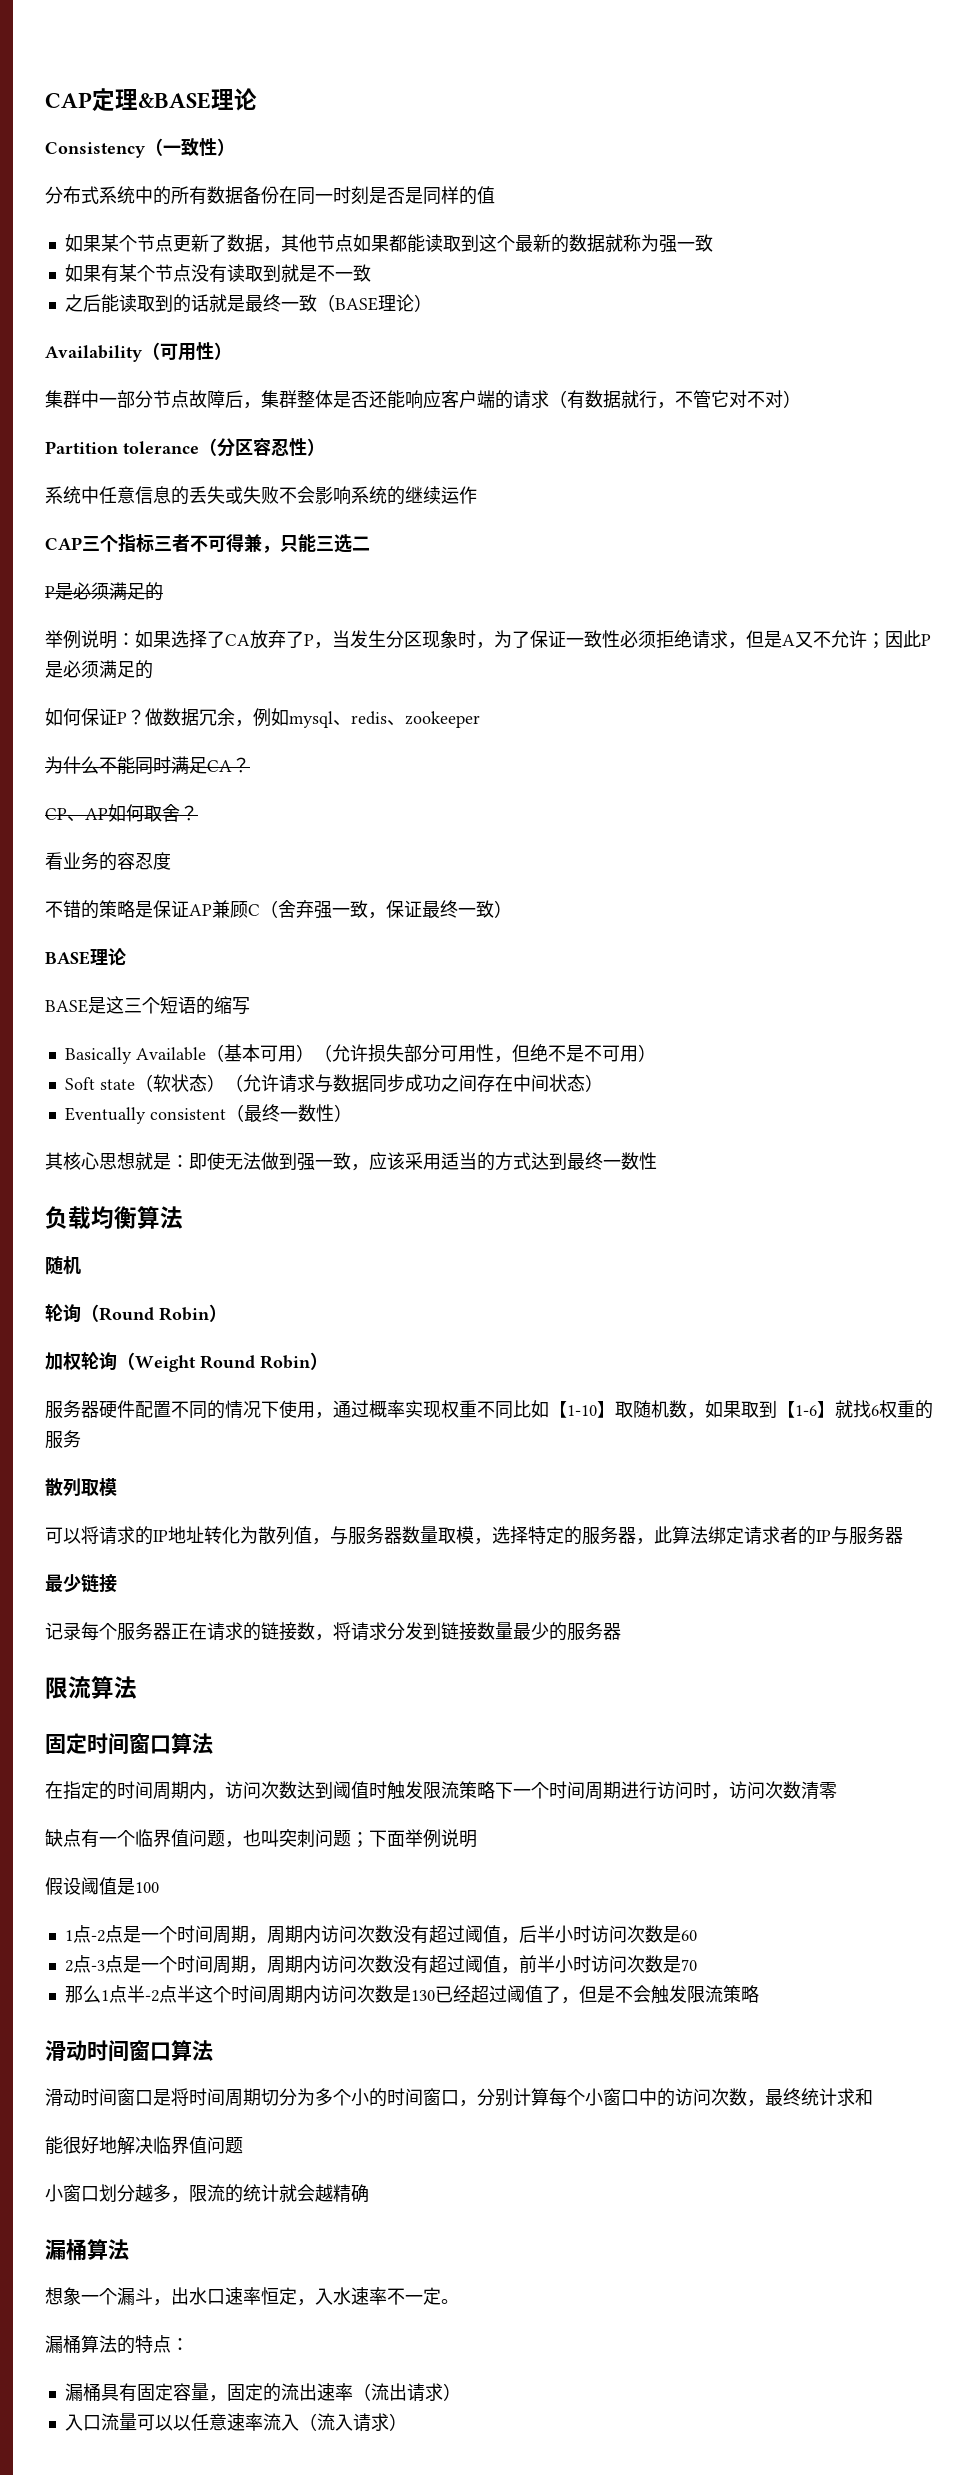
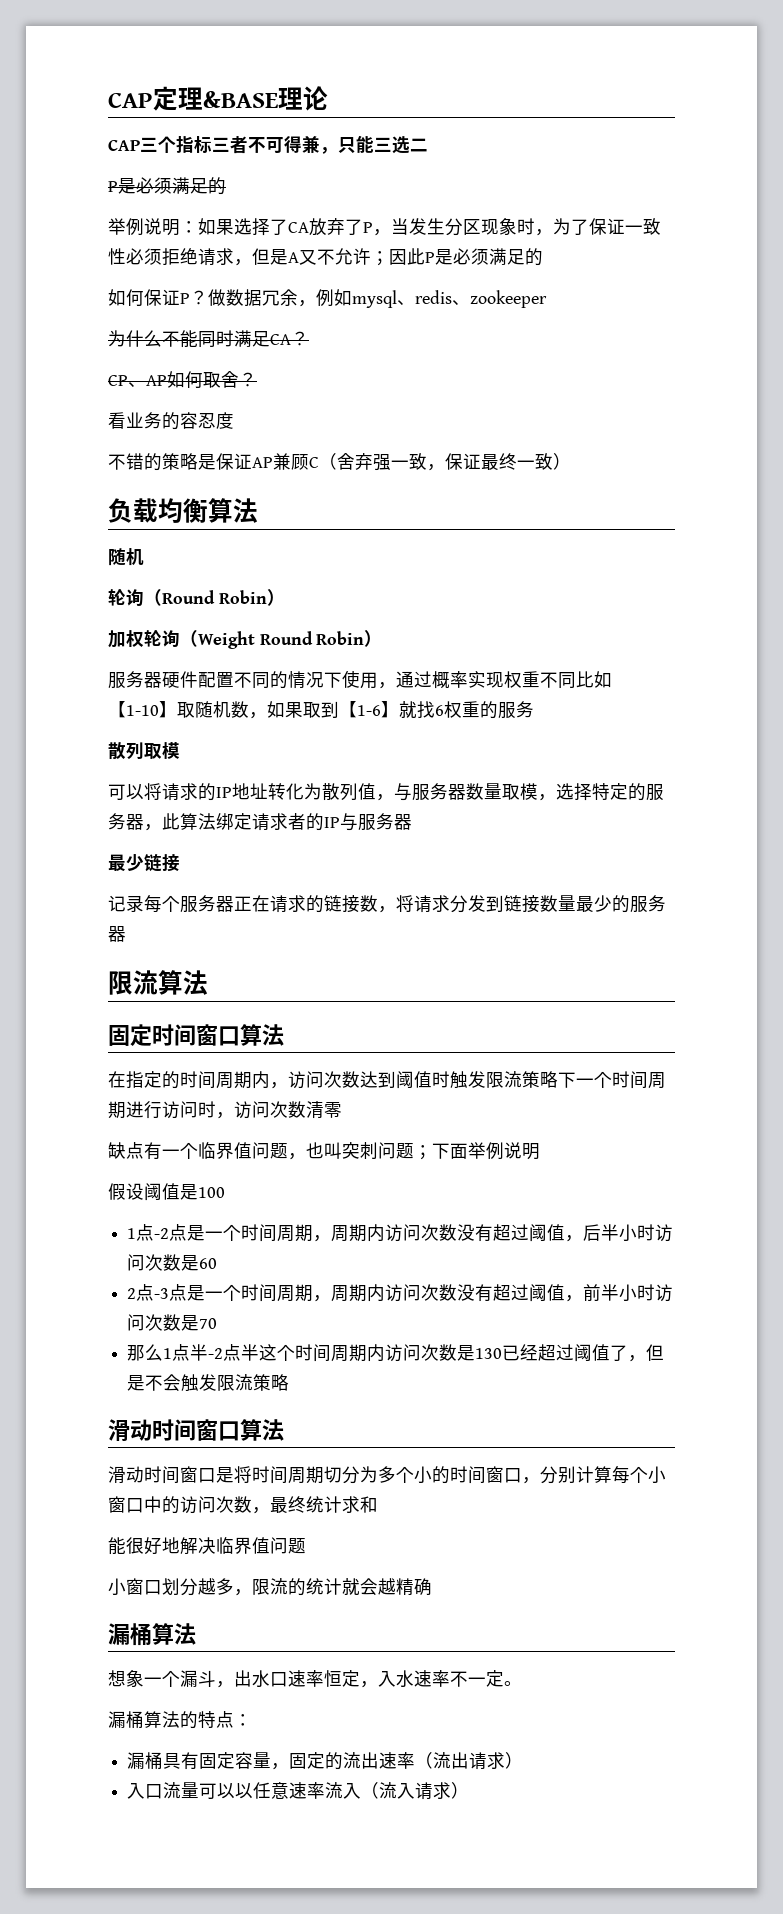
- Consistency（一致性）
- 分布式系统中的所有数据备份在同一时刻是否是同样的值
- 如果某个节点更新了数据，其他节点如果都能读取到这个最新的数据就称为强一致
- 如果有某个节点没有读取到就是不一致
- 之后能读取到的话就是最终一致（BASE理论）
- Availability（可用性）
- 集群中一部分节点故障后，集群整体是否还能响应客户端的请求（有数据就行，不管它对不对）
- Partition tolerance（分区容忍性）
- 系统中任意信息的丢失或失败不会影响系统的继续运作
  不错的策略是保证AP兼顾C（舍弃强一致，保证最终一致）
- BASE理论
- BASE是这三个短语的缩写
- Basically Available（基本可用）（允许损失部分可用性，但绝不是不可用）
- Soft state（软状态）（允许请求与数据同步成功之间存在中间状态）
- Eventually consistent（最终一数性）
- 其核心思想就是：即使无法做到强一致，应该采用适当的方式达到最终一数性

